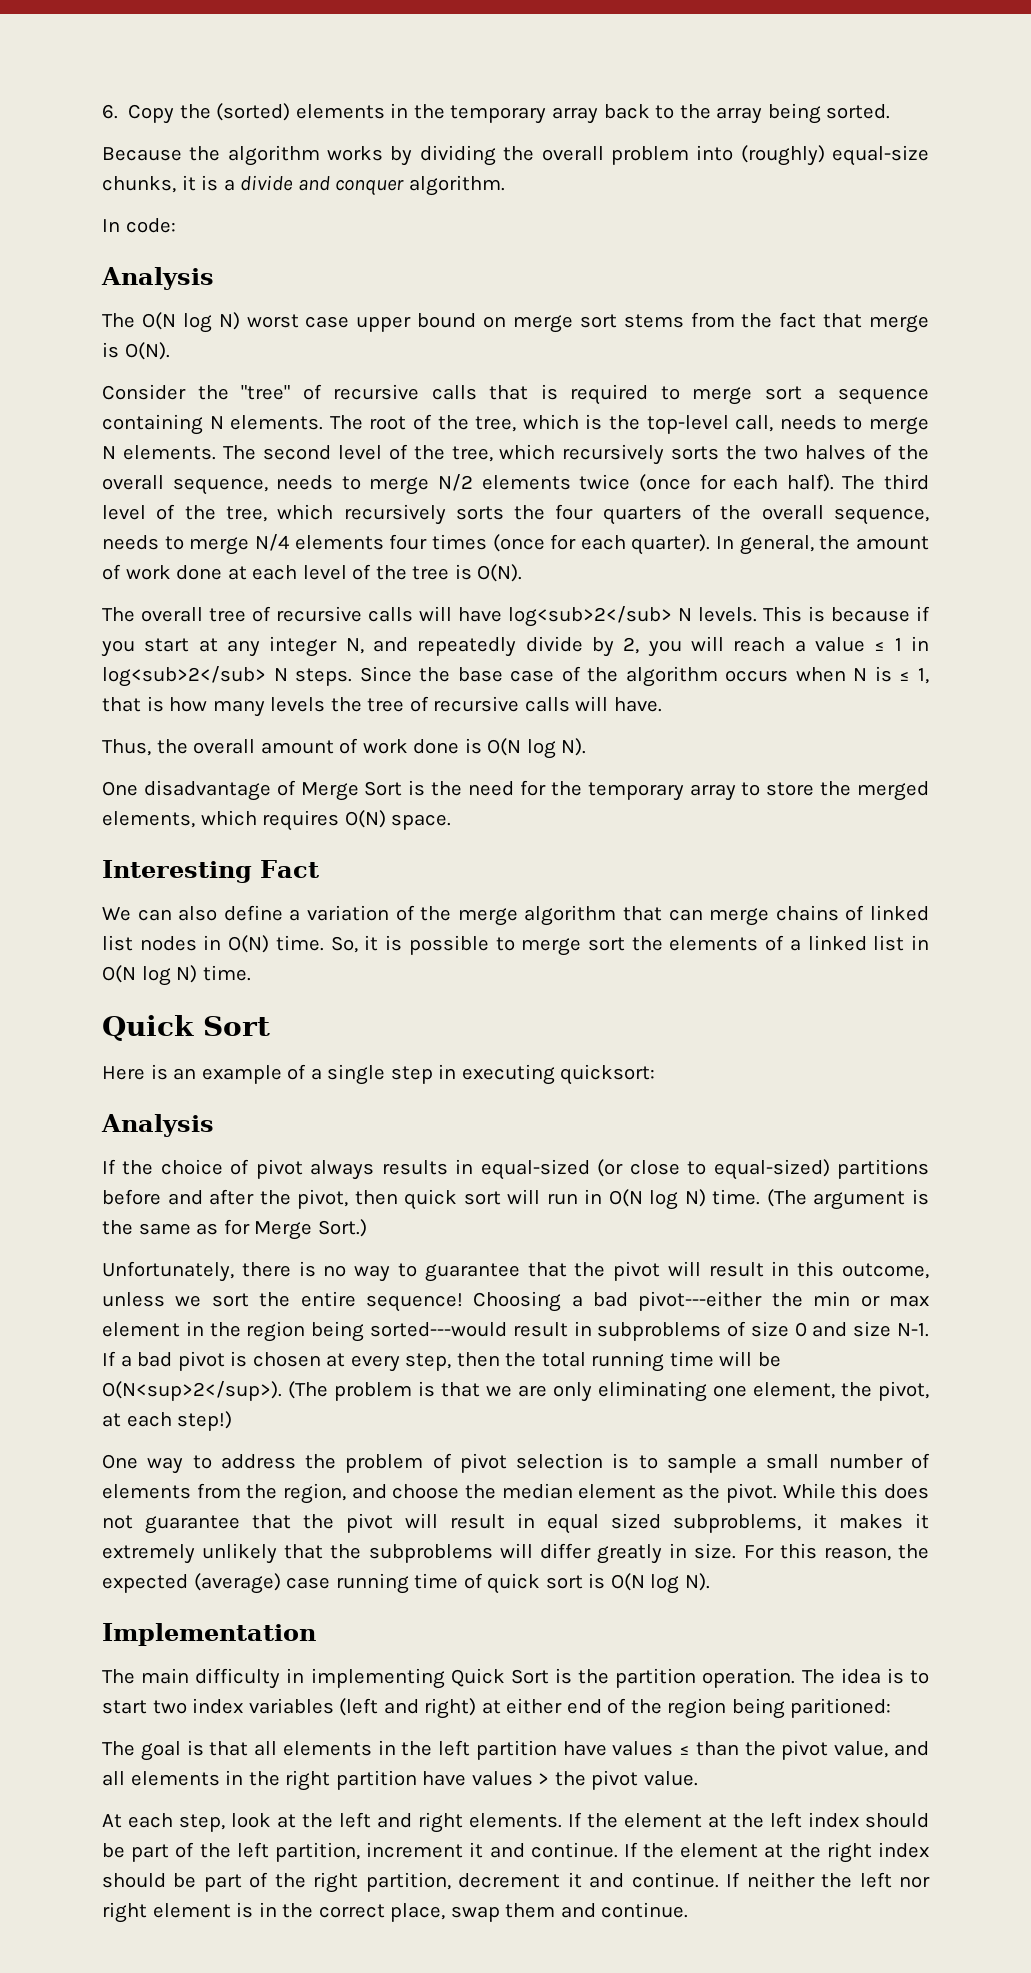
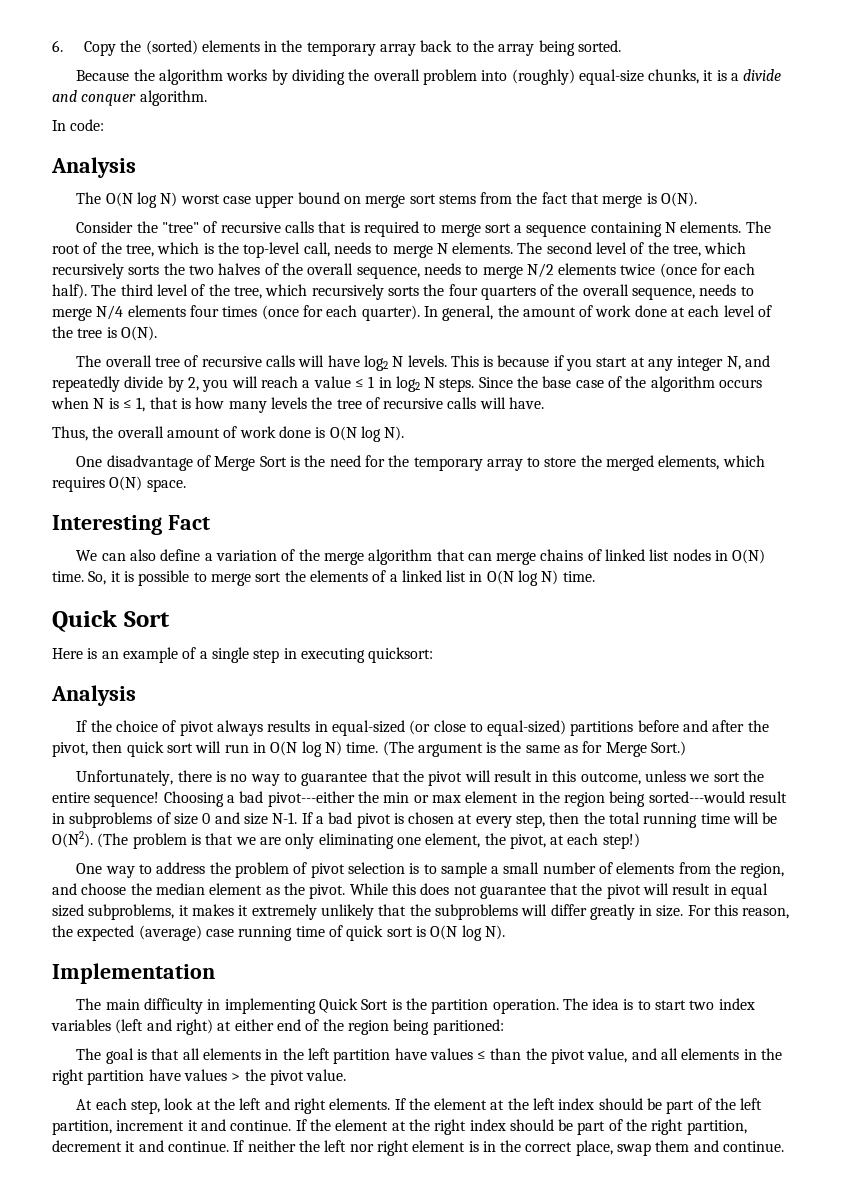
- The overall tree of recursive calls will have log<sub>2</sub> N levels.
+ The overall tree of recursive calls will have log2 N levels.
- This is because if you start at any integer N, and repeatedly divide by 2, you will reach a value ≤ 1 in log<sub>2</sub> N steps.
+ This is because if you start at any integer N, and repeatedly divide by 2, you will reach a value ≤ 1 in log2 N steps.
- Choosing a bad pivot---either the min or max element in the region being sorted---would result in subproblems of size 0 and size N-1. If a bad pivot is chosen at every step, then the total running time will be O(N<sup>2</sup>).
+ Choosing a bad pivot---either the min or max element in the region being sorted---would result in subproblems of size 0 and size N-1. If a bad pivot is chosen at every step, then the total running time will be O(N2).

